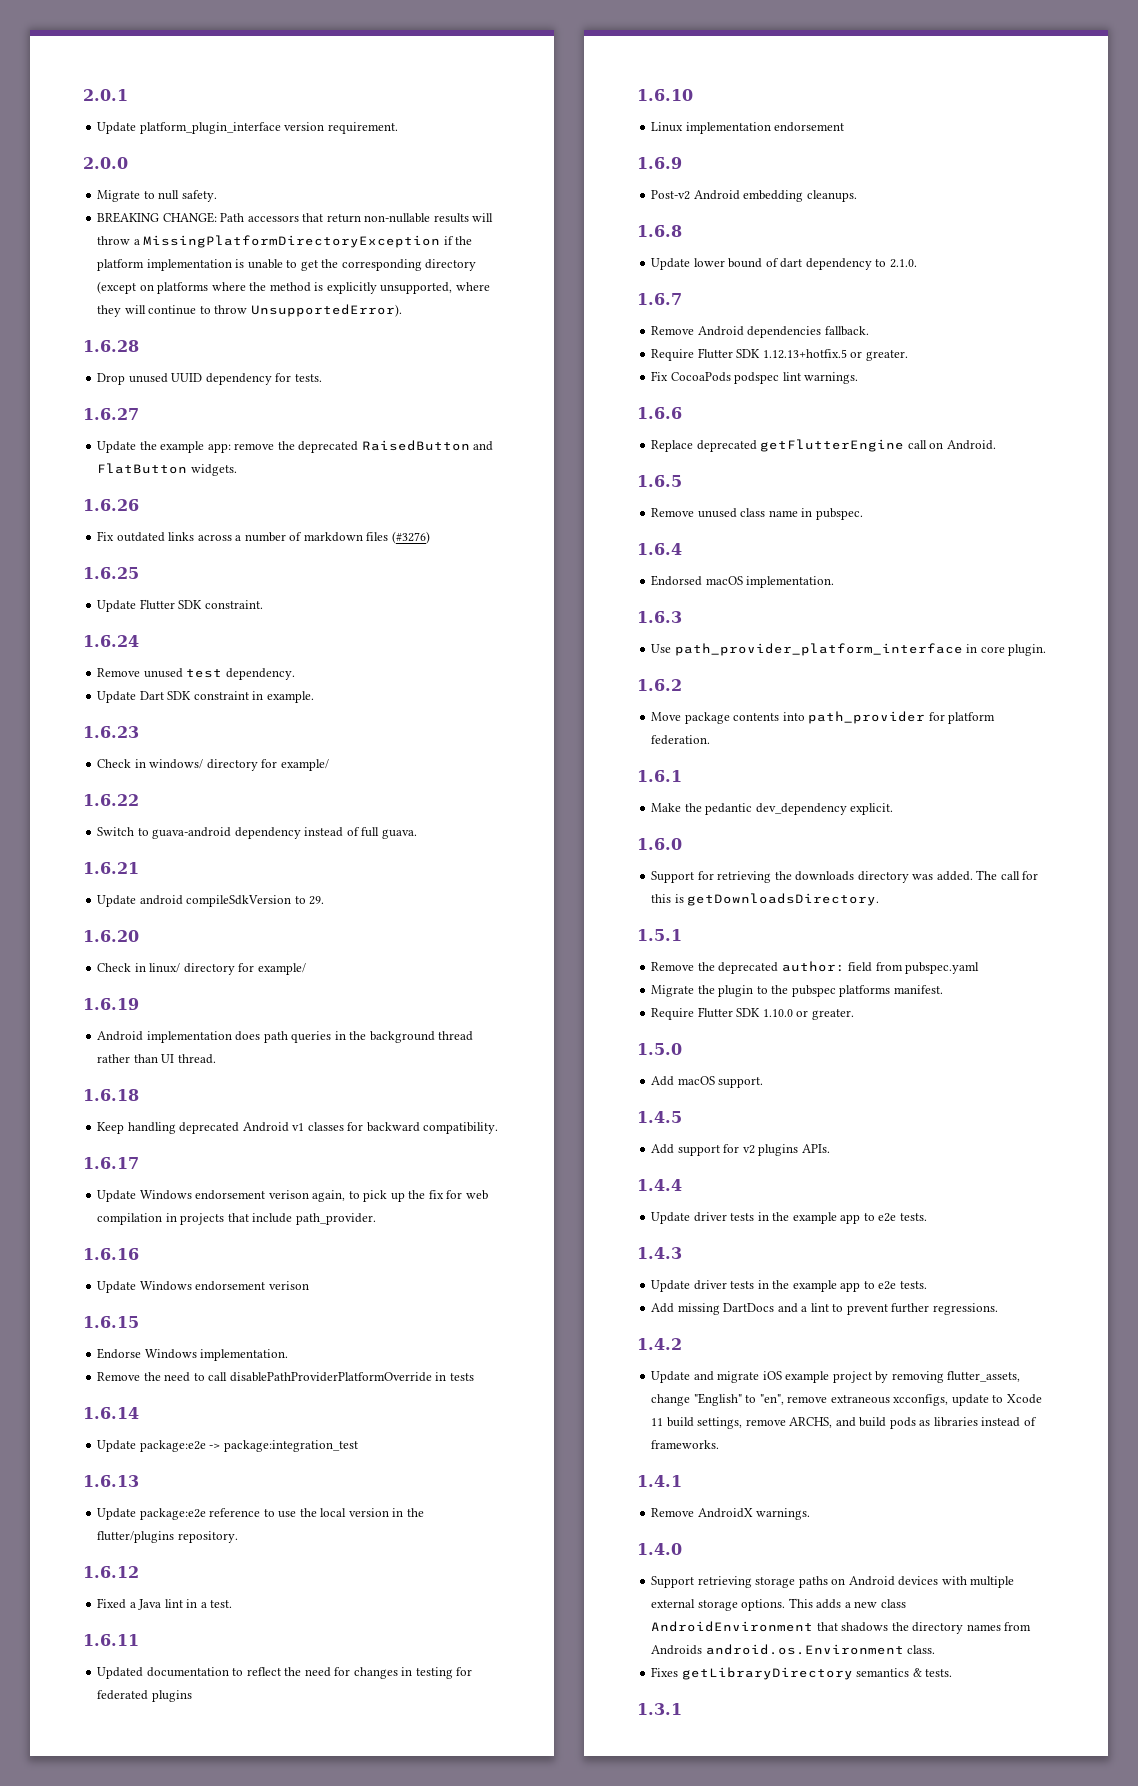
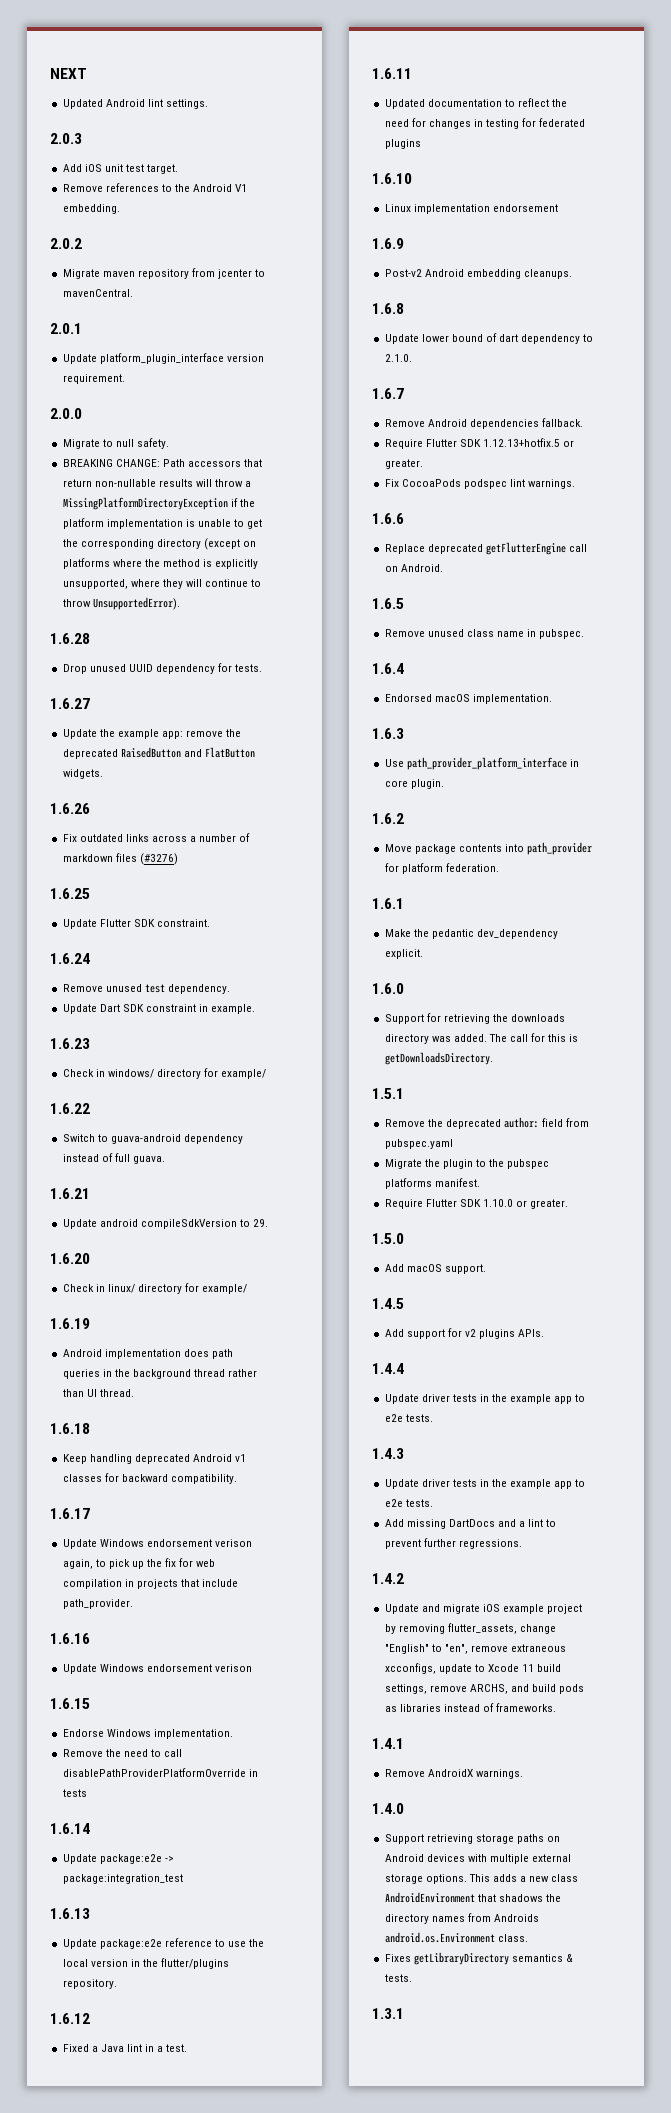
+ NEXT
+ Updated Android lint settings.
+ 2.0.3
+ Add iOS unit test target.
+ Remove references to the Android V1 embedding.
+ 2.0.2
+ Migrate maven repository from jcenter to mavenCentral.

